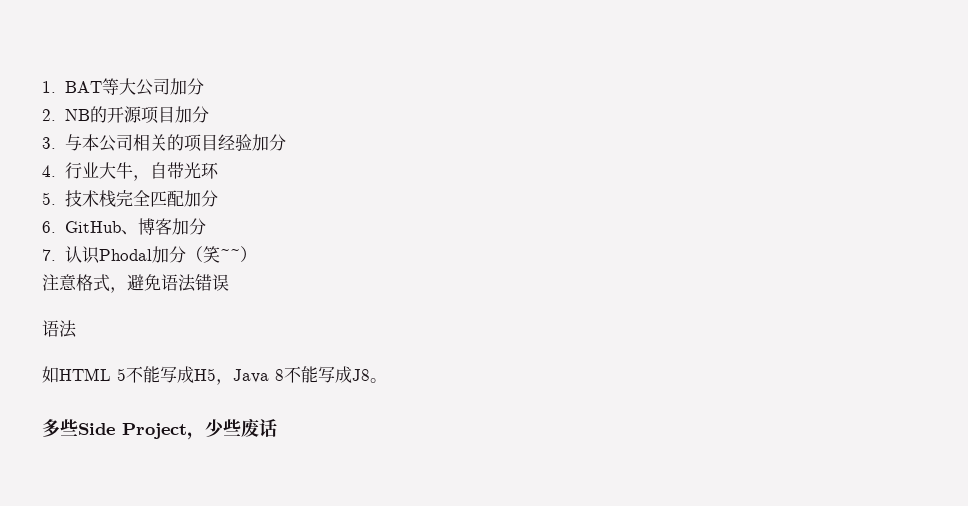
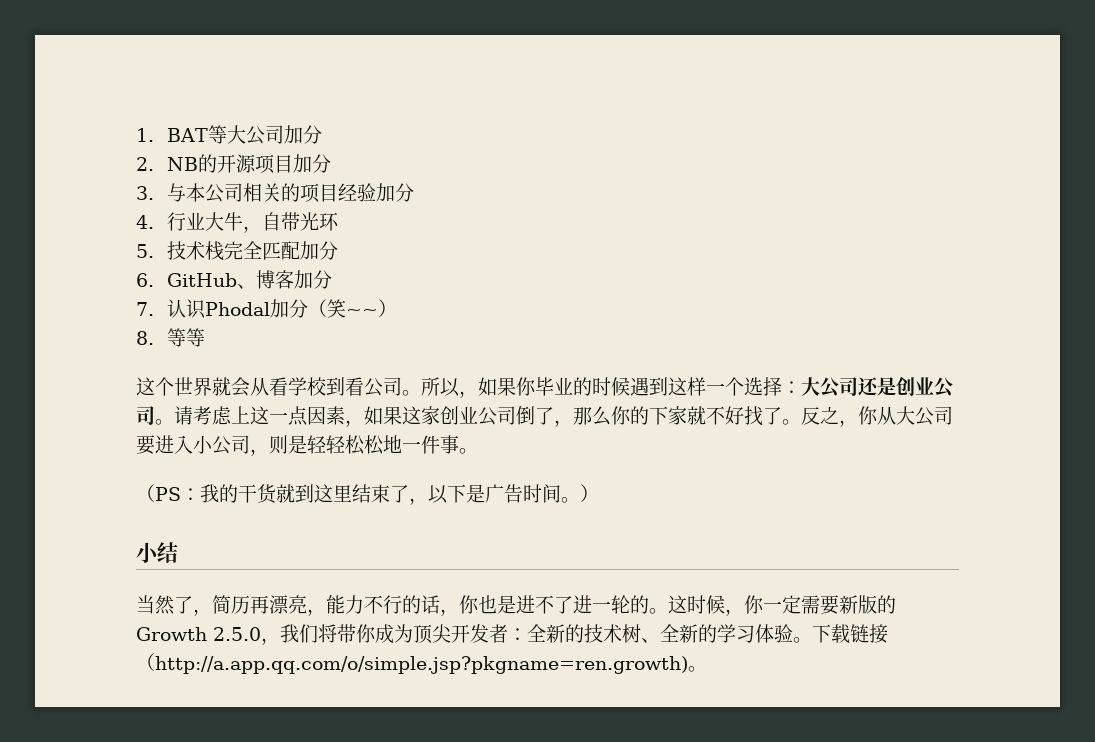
- 注意格式，避免语法错误
- 语法
- 如HTML 5不能写成H5，Java 8不能写成J8。
- 多些Side Project，少些废话
+ 8.等等
+ 这个世界就会从看学校到看公司。所以，如果你毕业的时候遇到这样一个选择：大公司还是创业公司。请考虑上这一点因素，如果这家创业公司倒了，那么你的下家就不好找了。反之，你从大公司要进入小公司，则是轻轻松松地一件事。
+ （PS：我的干货就到这里结束了，以下是广告时间。）
+ 小结
+ 当然了，简历再漂亮，能力不行的话，你也是进不了进一轮的。这时候，你一定需要新版的Growth 2.5.0，我们将带你成为顶尖开发者：全新的技术树、全新的学习体验。下载链接（http://a.app.qq.com/o/simple.jsp?pkgname=ren.growth)。

